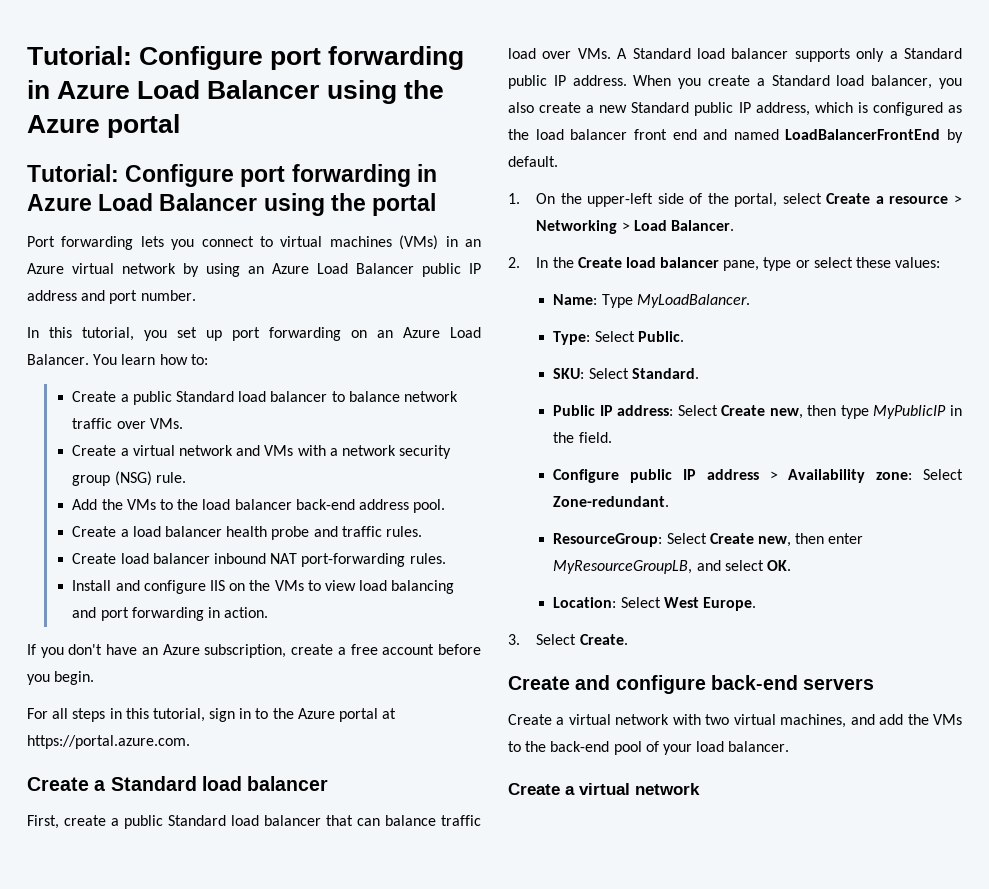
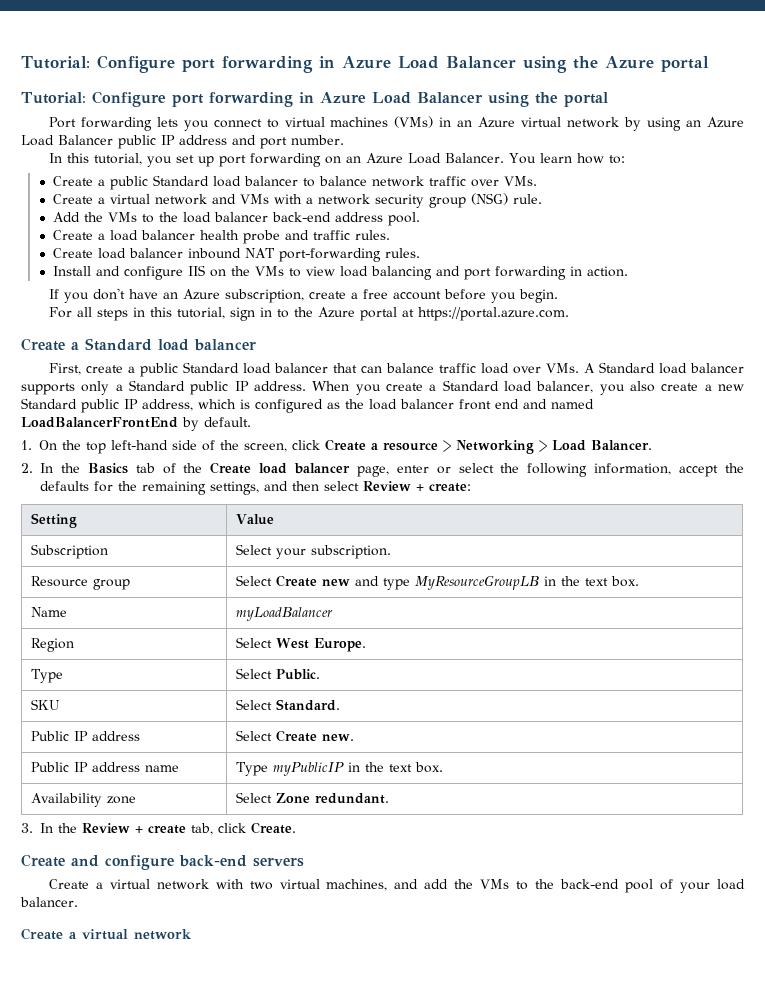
- 1. On the upper-left side of the portal, select Create a resource > Networking > Load Balancer.
+ 1. On the top left-hand side of the screen, click Create a resource > Networking > Load Balancer.
- 2. In the Create load balancer pane, type or select these values:
- Name: Type MyLoadBalancer.
- Type: Select Public.
- SKU: Select Standard.
- Public IP address: Select Create new, then type MyPublicIP in the field.
- Configure public IP address > Availability zone: Select Zone-redundant.
- ResourceGroup: Select Create new, then enter MyResourceGroupLB, and select OK.
- Location: Select West Europe.
- 3. Select Create.
+ 2. In the Basics tab of the Create load balancer page, enter or select the following information, accept the defaults for the remaining settings, and then select Review + create:
+ Setting | Value
+ Subscription | Select your subscription.
+ Resource group | Select Create new and type MyResourceGroupLB in the text box.
+ Name | myLoadBalancer
+ Region | Select West Europe.
+ Type | Select Public.
+ SKU | Select Standard.
+ Public IP address | Select Create new.
+ Public IP address name | Type myPublicIP in the text box.
+ Availability zone | Select Zone redundant.
+ 3. In the Review + create tab, click Create.

